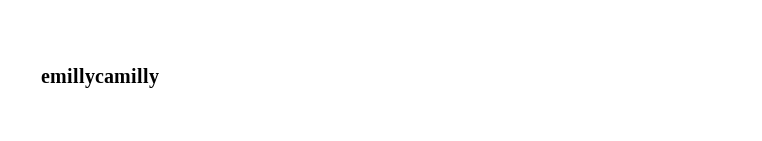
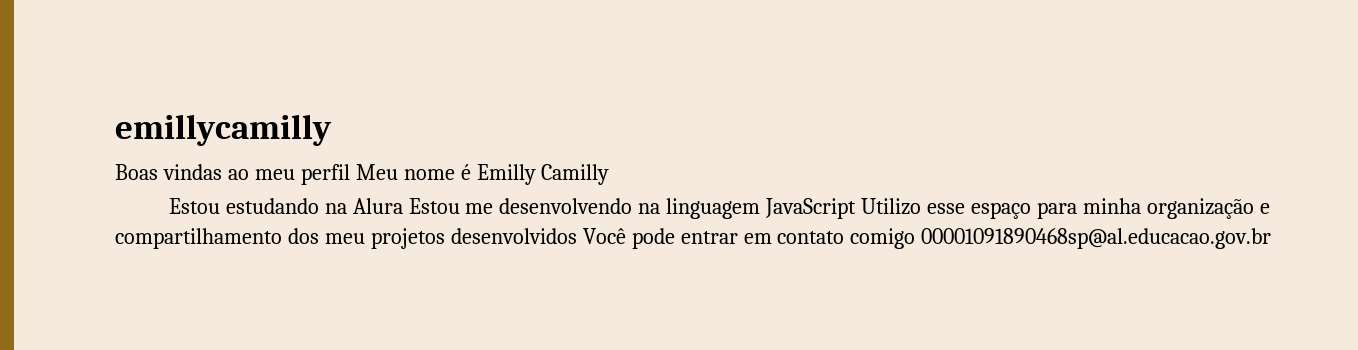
+ Boas vindas ao meu perfil Meu nome é Emilly Camilly
+ Estou estudando na Alura Estou me desenvolvendo na linguagem JavaScript Utilizo esse espaço para minha organização e compartilhamento dos meu projetos desenvolvidos Você pode entrar em contato comigo 00001091890468sp@al.educacao.gov.br

